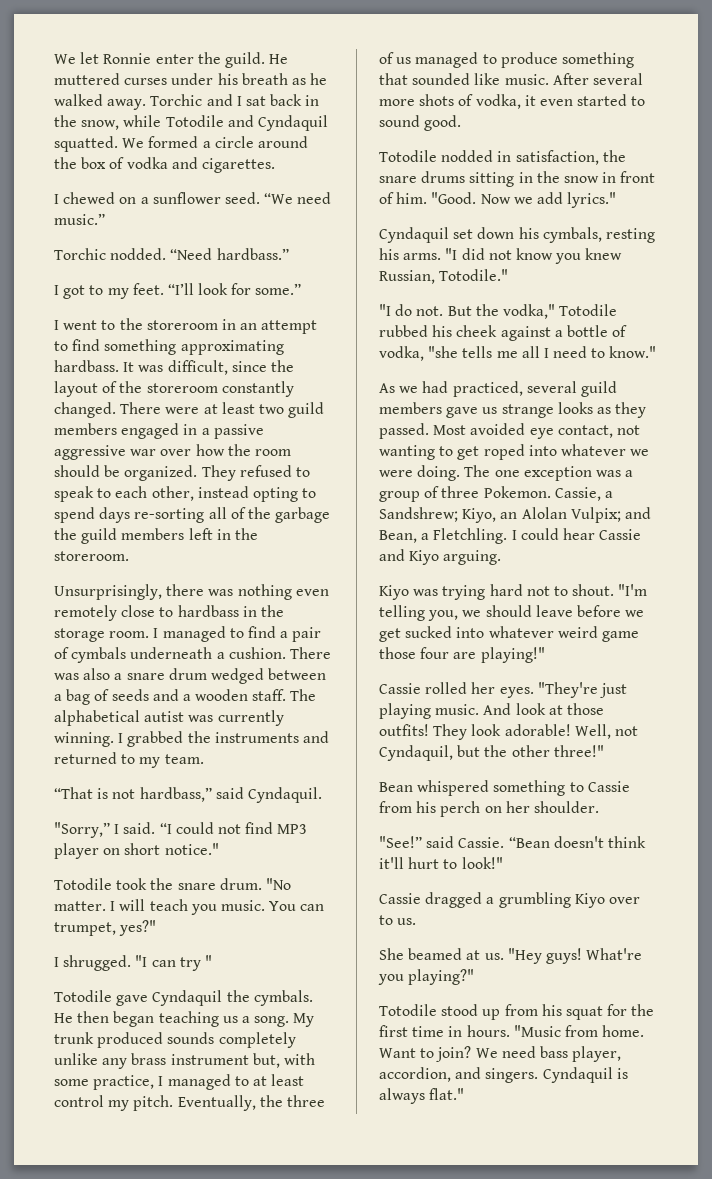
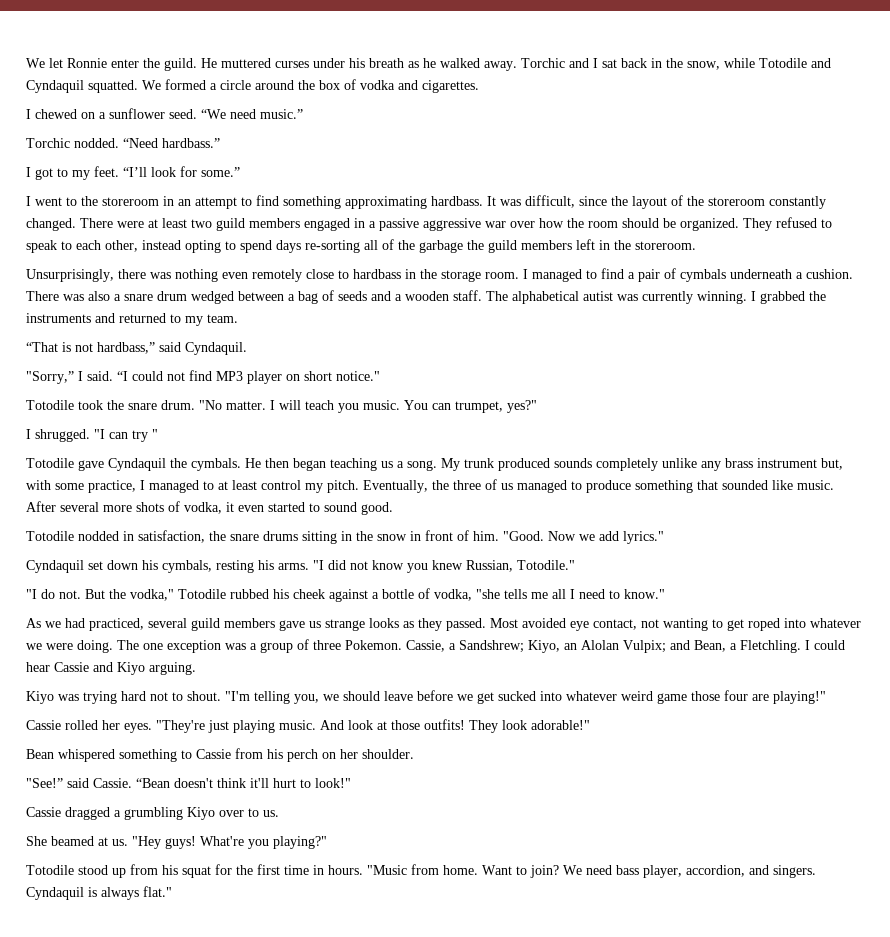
- They look adorable! Well, not Cyndaquil, but the other three!"
+ They look adorable!"

